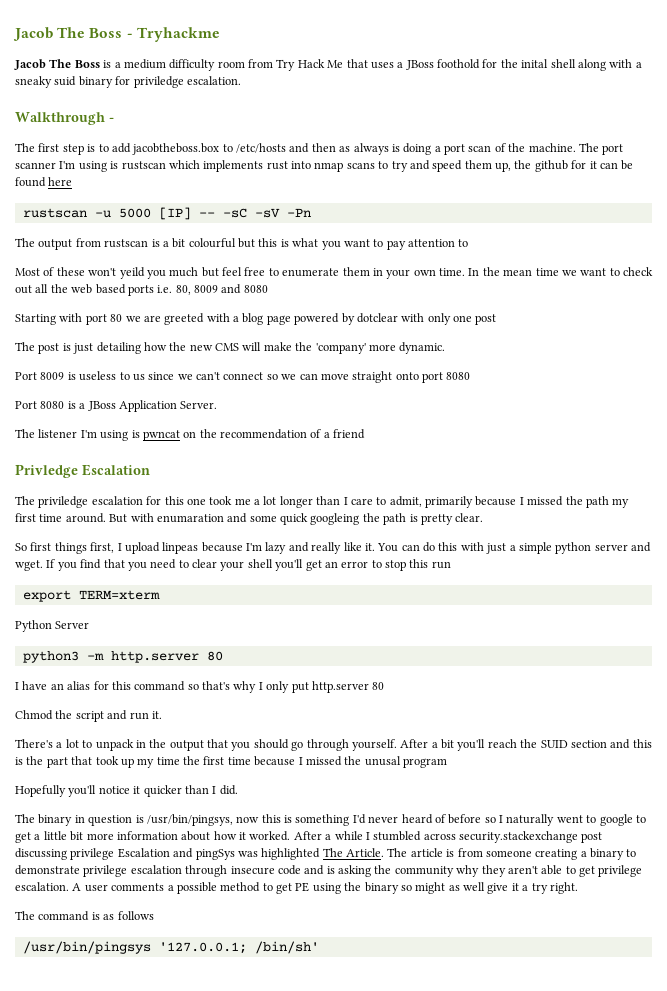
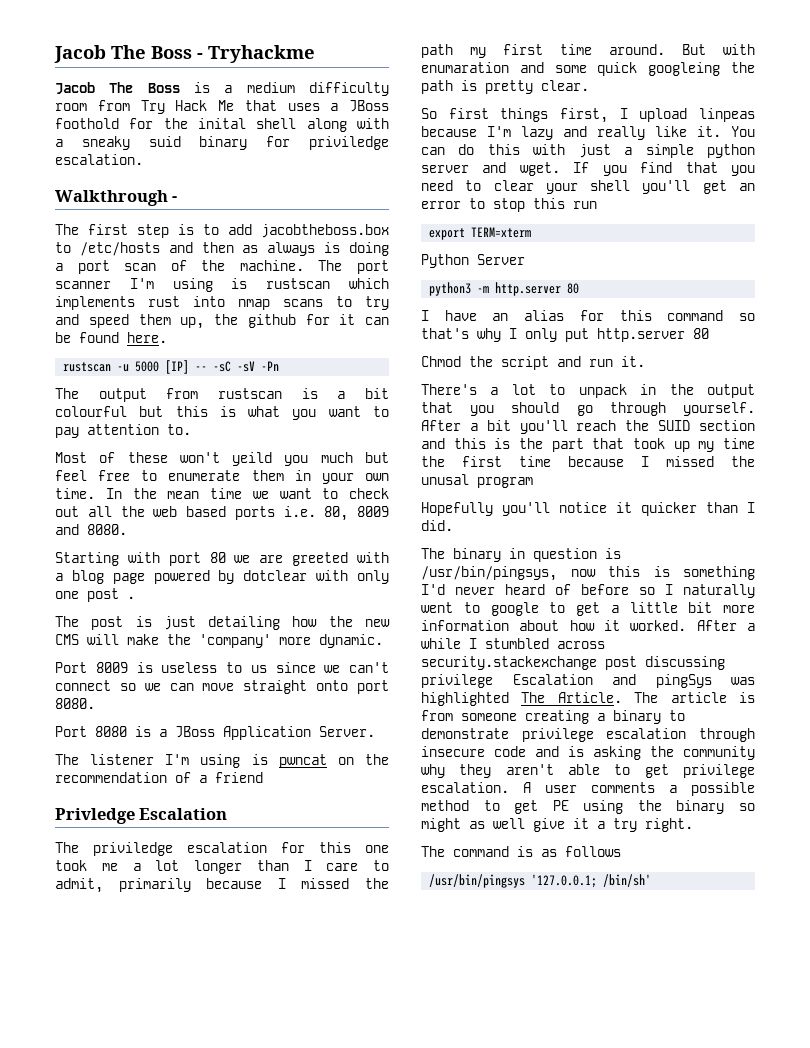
- The port scanner I'm using is rustscan which implements rust into nmap scans to try and speed them up, the github for it can be found here
+ The port scanner I'm using is rustscan which implements rust into nmap scans to try and speed them up, the github for it can be found here.
- The output from rustscan is a bit colourful but this is what you want to pay attention to
+ The output from rustscan is a bit colourful but this is what you want to pay attention to.
- In the mean time we want to check out all the web based ports i.e. 80, 8009 and 8080
+ In the mean time we want to check out all the web based ports i.e. 80, 8009 and 8080.
- Starting with port 80 we are greeted with a blog page powered by dotclear with only one post
+ Starting with port 80 we are greeted with a blog page powered by dotclear with only one post .
- Port 8009 is useless to us since we can't connect so we can move straight onto port 8080
+ Port 8009 is useless to us since we can't connect so we can move straight onto port 8080.

